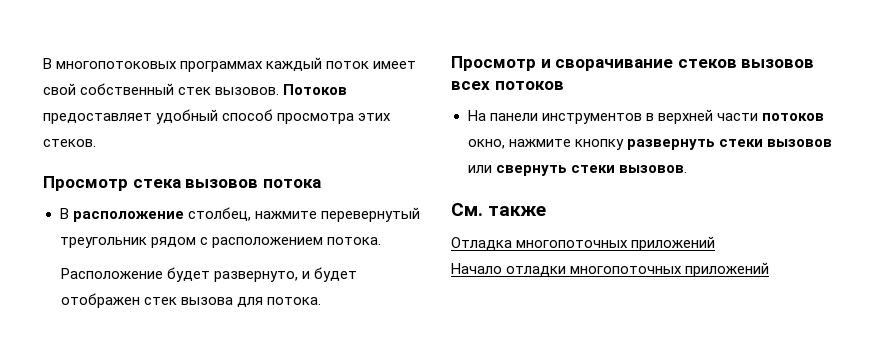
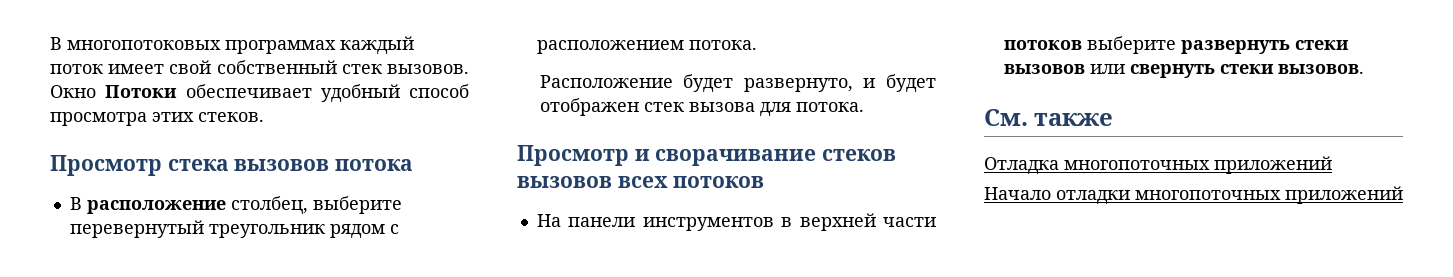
- Потоков предоставляет удобный способ просмотра этих стеков.
+ Окно Потоки обеспечивает удобный способ просмотра этих стеков.
- В расположение столбец, нажмите перевернутый треугольник рядом с расположением потока.
+ В расположение столбец, выберите перевернутый треугольник рядом с расположением потока.
- На панели инструментов в верхней части потоков окно, нажмите кнопку развернуть стеки вызовов или свернуть стеки вызовов.
+ На панели инструментов в верхней части потоков выберите развернуть стеки вызовов или свернуть стеки вызовов.

